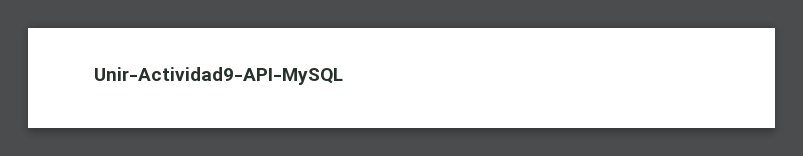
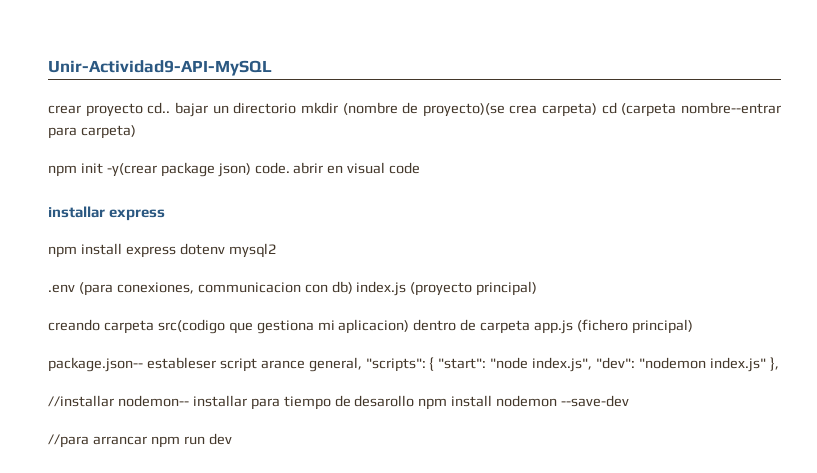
+ crear proyecto cd.. bajar un directorio mkdir (nombre de proyecto)(se crea carpeta) cd (carpeta nombre--entrar para carpeta)
+ npm init -y(crear package json) code. abrir en visual code
+ installar express
+ npm install express dotenv mysql2
+ .env (para conexiones, communicacion con db) index.js (proyecto principal)
+ creando carpeta src(codigo que gestiona mi aplicacion) dentro de carpeta app.js (fichero principal)
+ package.json-- estableser script arance general, "scripts": { "start": "node index.js", "dev": "nodemon index.js" },
+ //installar nodemon-- installar para tiempo de desarollo npm install nodemon --save-dev
+ //para arrancar npm run dev

